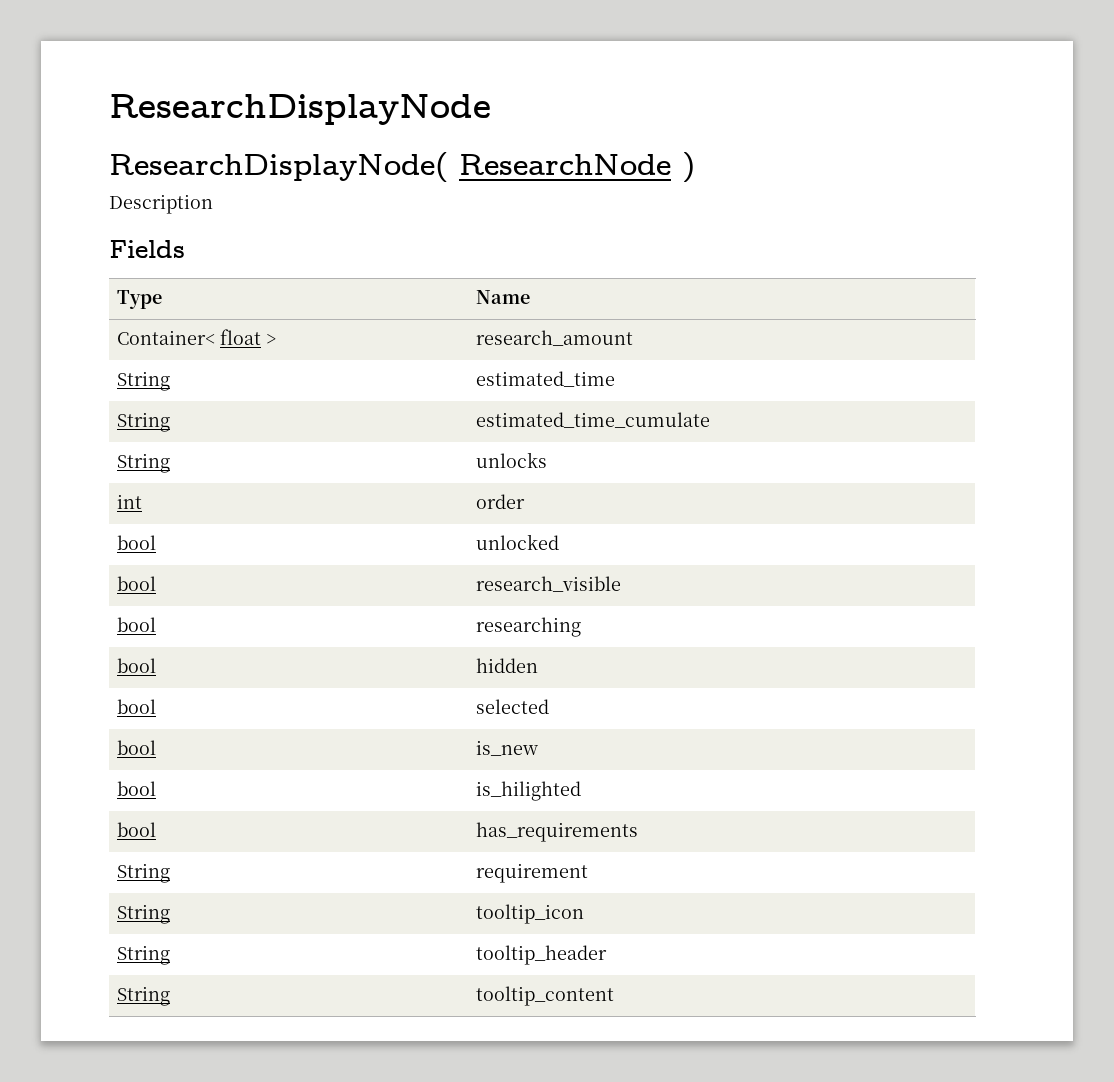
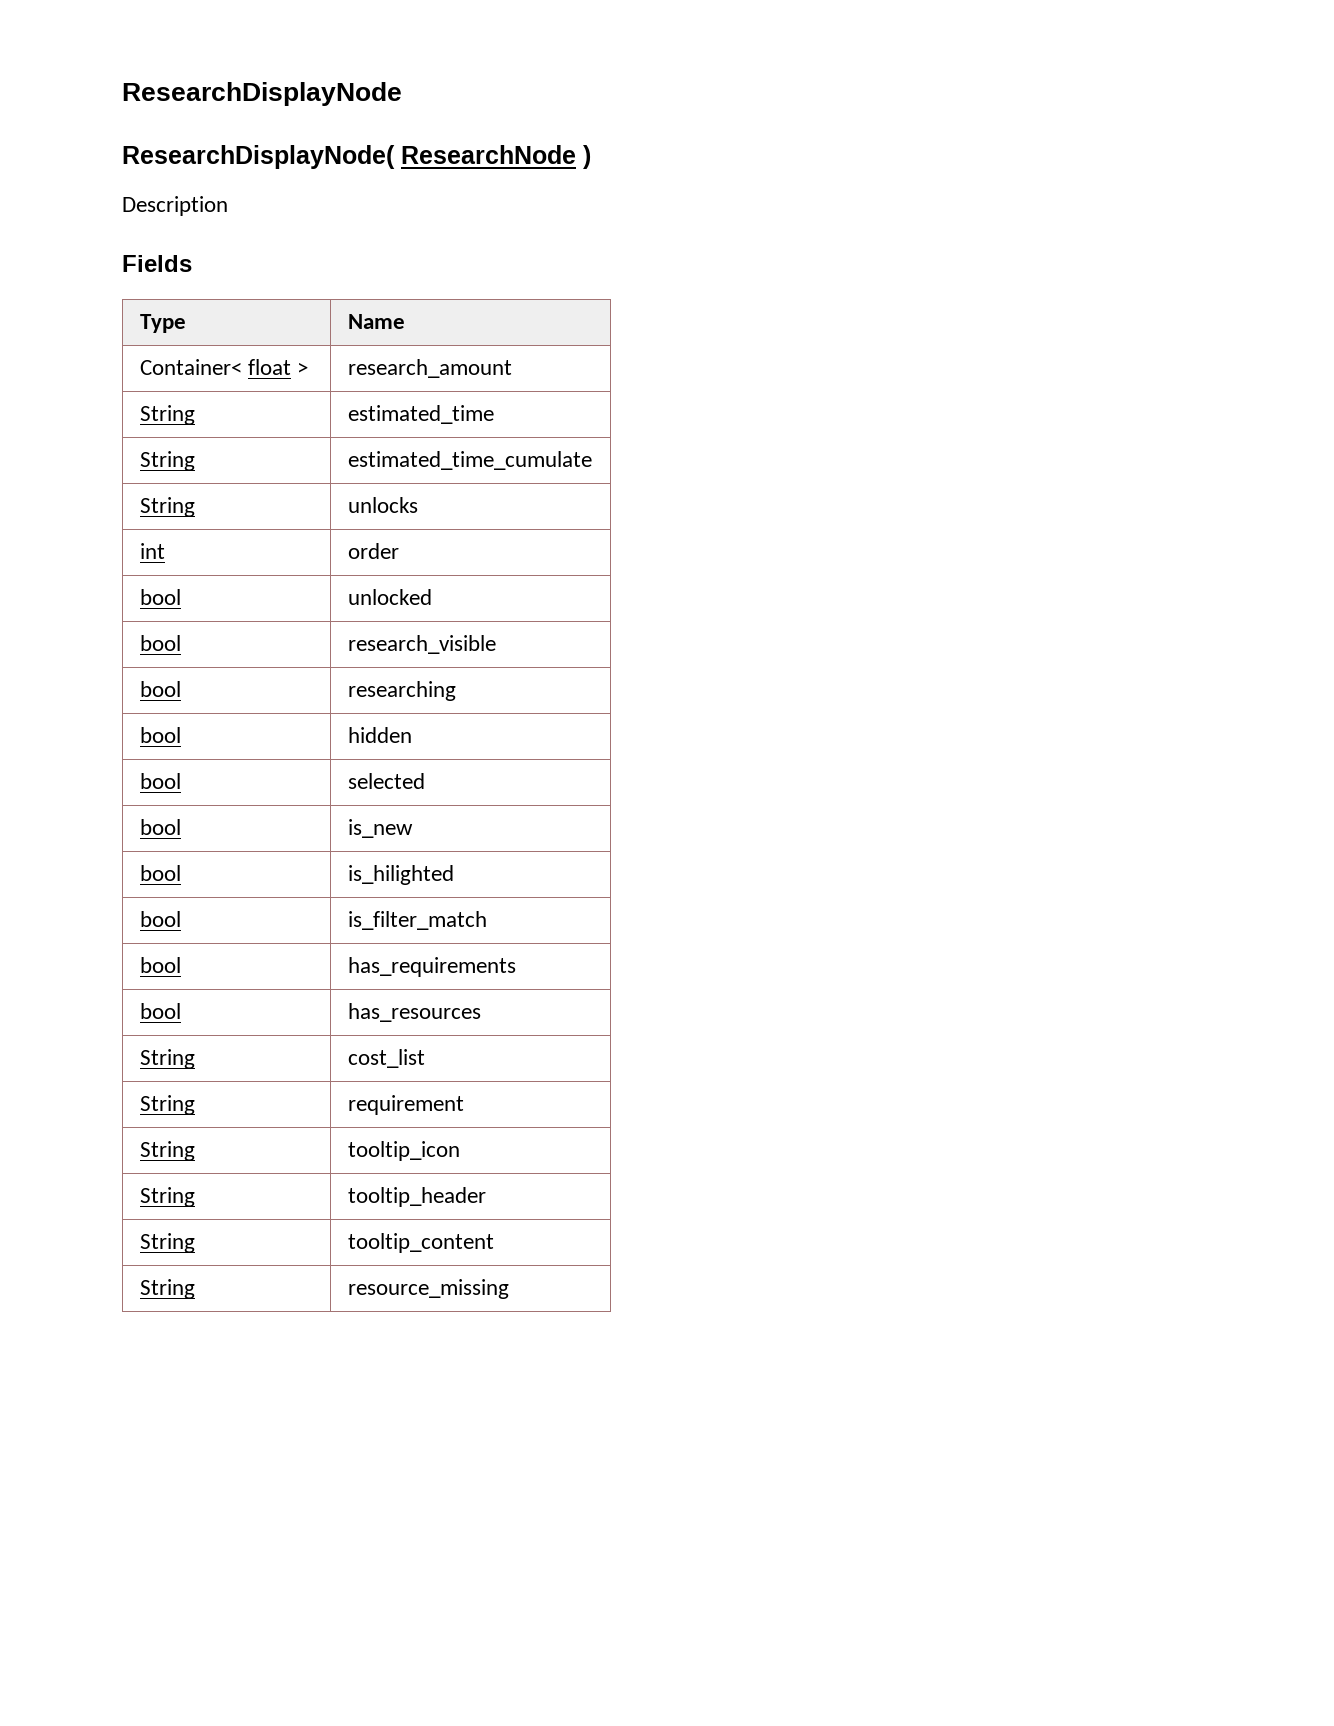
+ bool | is_filter_match
+ bool | has_resources
+ String | cost_list
+ String | resource_missing

